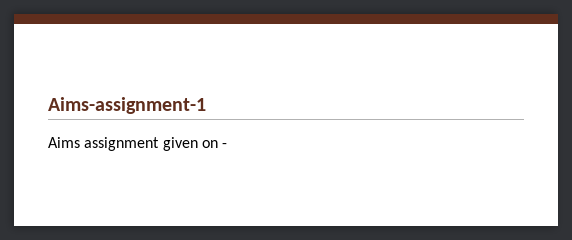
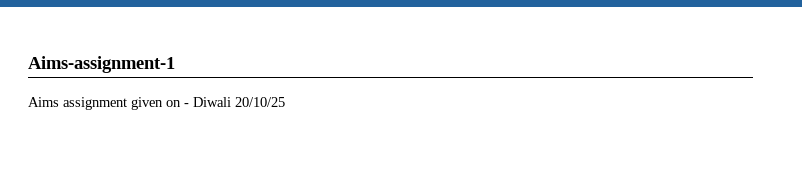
- Aims assignment given on -
+ Aims assignment given on - Diwali 20/10/25

